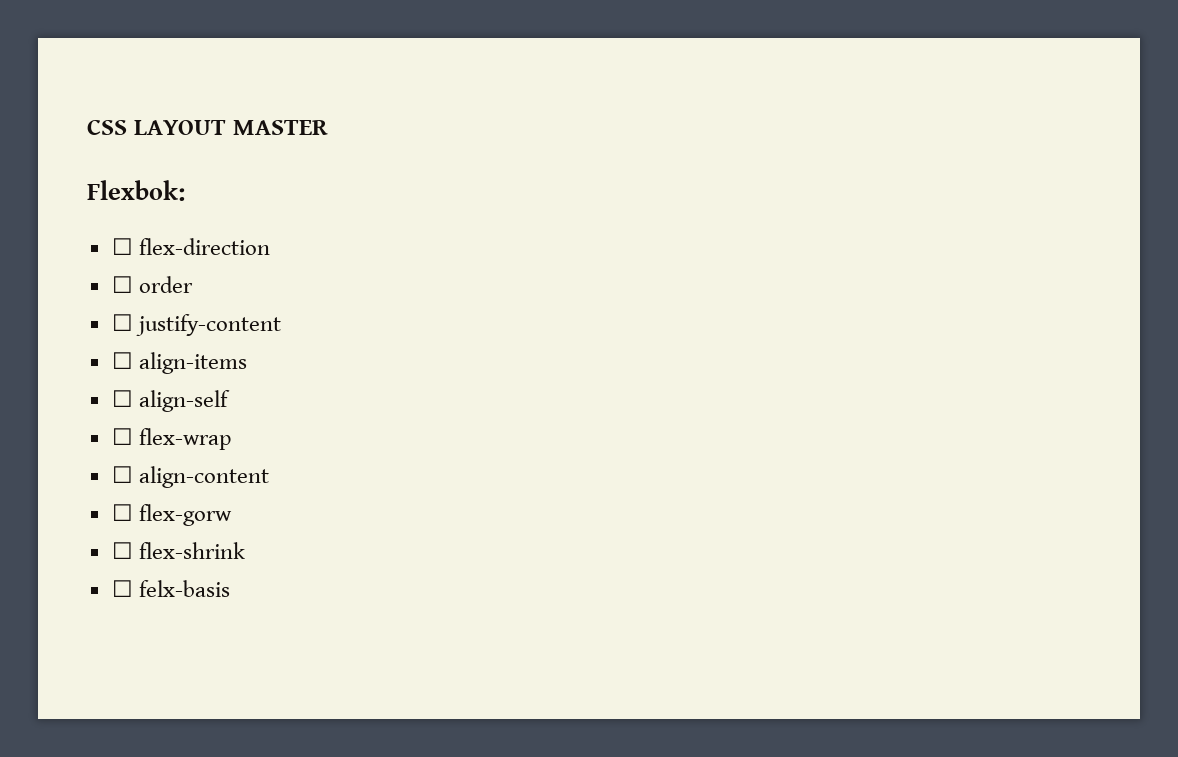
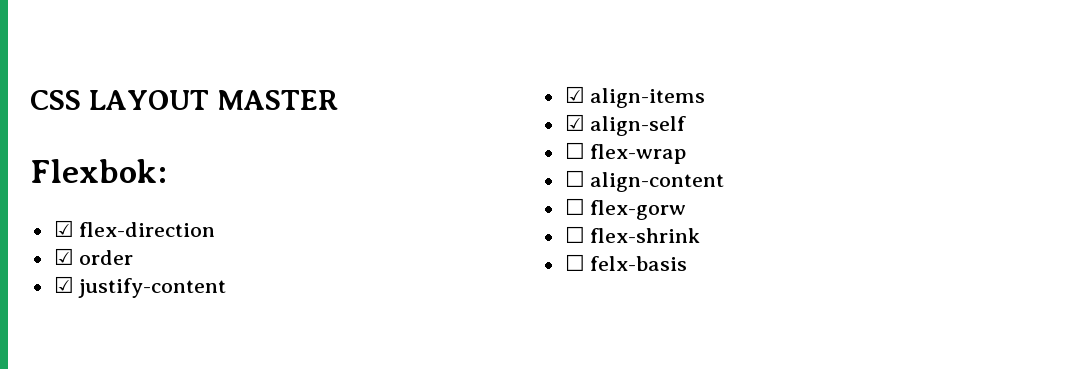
- ☐ flex-direction
+ ☑ flex-direction
- ☐ order
+ ☑ order
- ☐ justify-content
+ ☑ justify-content
- ☐ align-items
+ ☑ align-items
- ☐ align-self
+ ☑ align-self

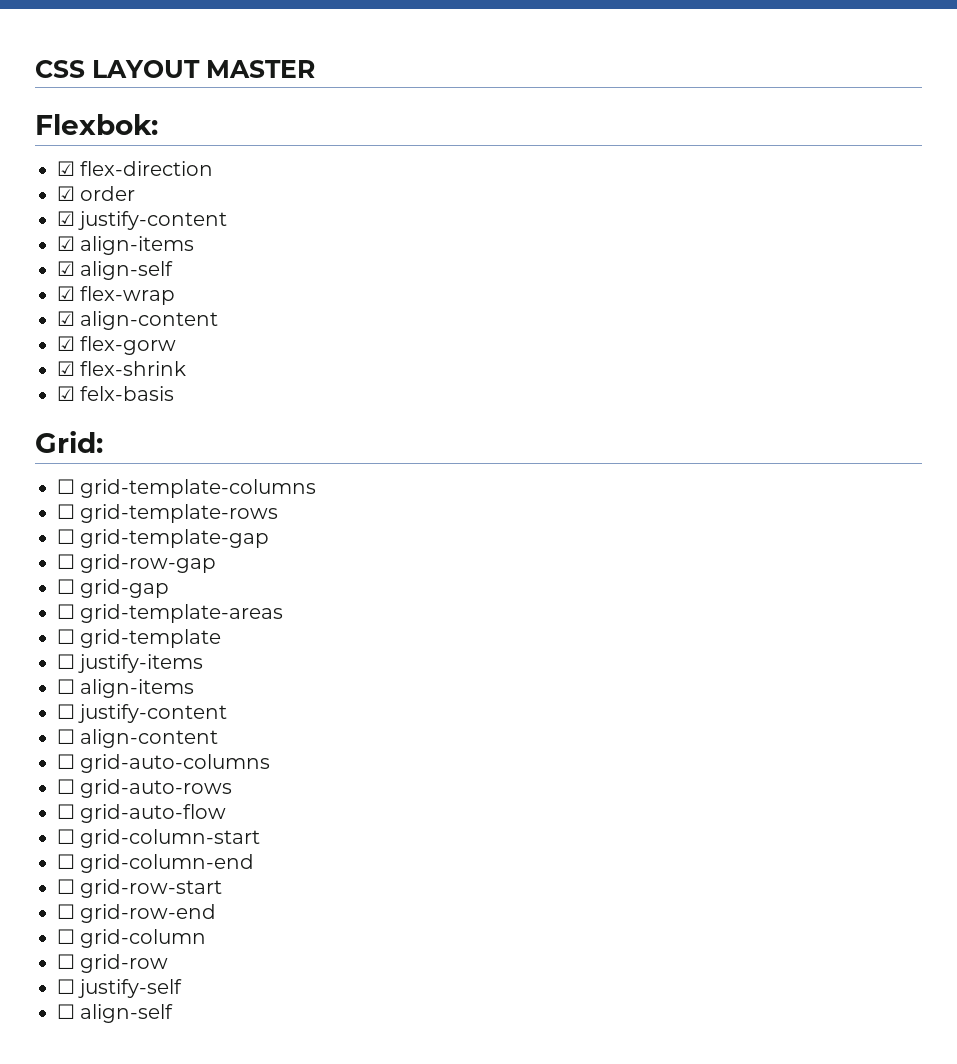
- ☐ flex-wrap
+ ☑ flex-wrap
+ ☑ align-content
+ ☑ flex-gorw
+ ☑ flex-shrink
+ ☑ felx-basis
+ Grid:
+ ☐ grid-template-columns
+ ☐ grid-template-rows
+ ☐ grid-template-gap
+ ☐ grid-row-gap
+ ☐ grid-gap
+ ☐ grid-template-areas
+ ☐ grid-template
+ ☐ justify-items
+ ☐ align-items
+ ☐ justify-content
- ☐ flex-gorw
- ☐ flex-shrink
- ☐ felx-basis
+ ☐ grid-auto-columns
+ ☐ grid-auto-rows
+ ☐ grid-auto-flow
+ ☐ grid-column-start
+ ☐ grid-column-end
+ ☐ grid-row-start
+ ☐ grid-row-end
+ ☐ grid-column
+ ☐ grid-row
+ ☐ justify-self
+ ☐ align-self

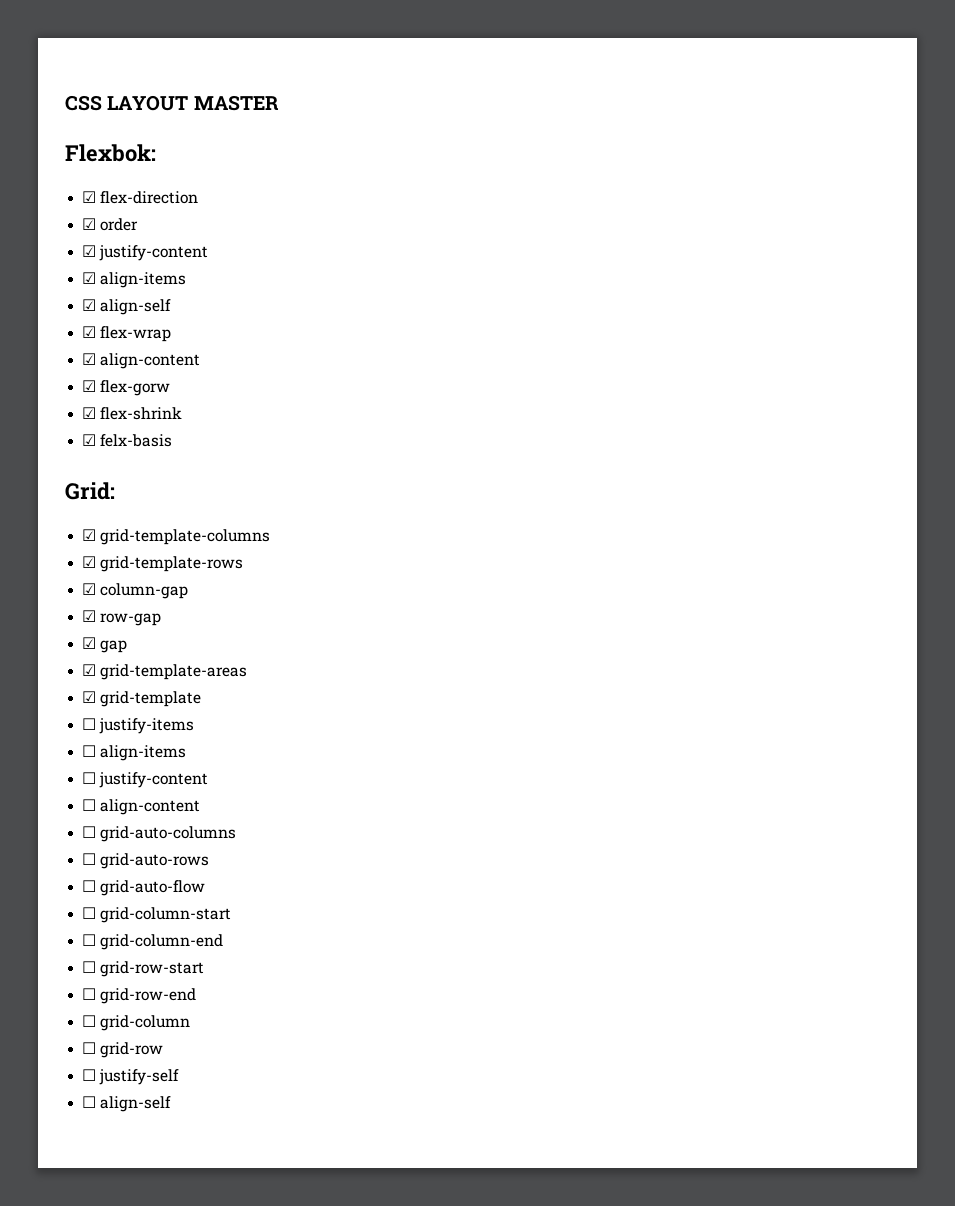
- ☐ grid-template-columns
+ ☑ grid-template-columns
- ☐ grid-template-rows
+ ☑ grid-template-rows
- ☐ grid-template-gap
- ☐ grid-row-gap
- ☐ grid-gap
- ☐ grid-template-areas
+ ☑ column-gap
+ ☑ row-gap
+ ☑ gap
+ ☑ grid-template-areas
- ☐ grid-template
+ ☑ grid-template

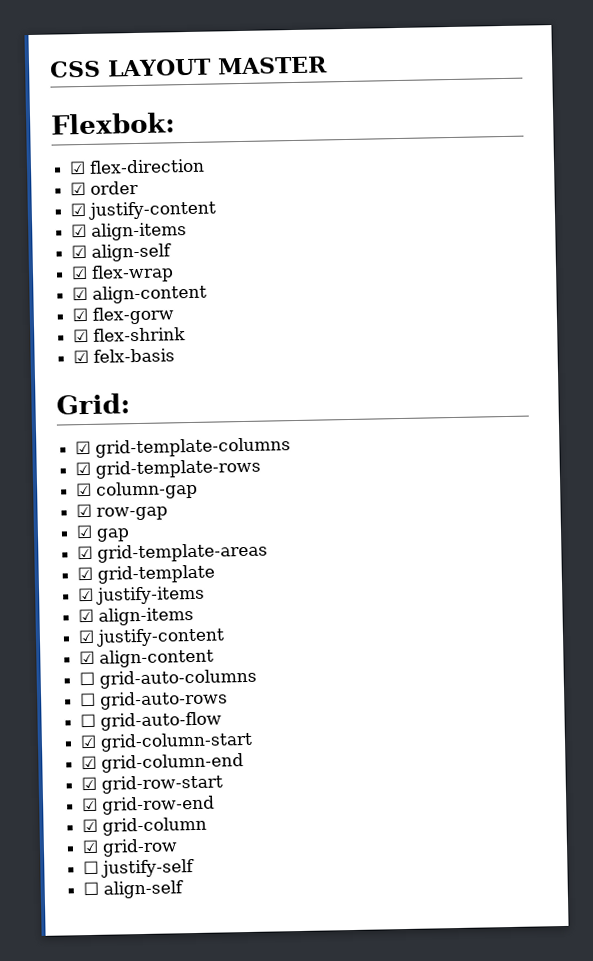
- ☐ justify-items
- ☐ align-items
- ☐ justify-content
- ☐ align-content
+ ☑ justify-items
+ ☑ align-items
+ ☑ justify-content
+ ☑ align-content
- ☐ grid-column-start
+ ☑ grid-column-start
- ☐ grid-column-end
+ ☑ grid-column-end
- ☐ grid-row-start
+ ☑ grid-row-start
- ☐ grid-row-end
+ ☑ grid-row-end
- ☐ grid-column
+ ☑ grid-column
- ☐ grid-row
+ ☑ grid-row

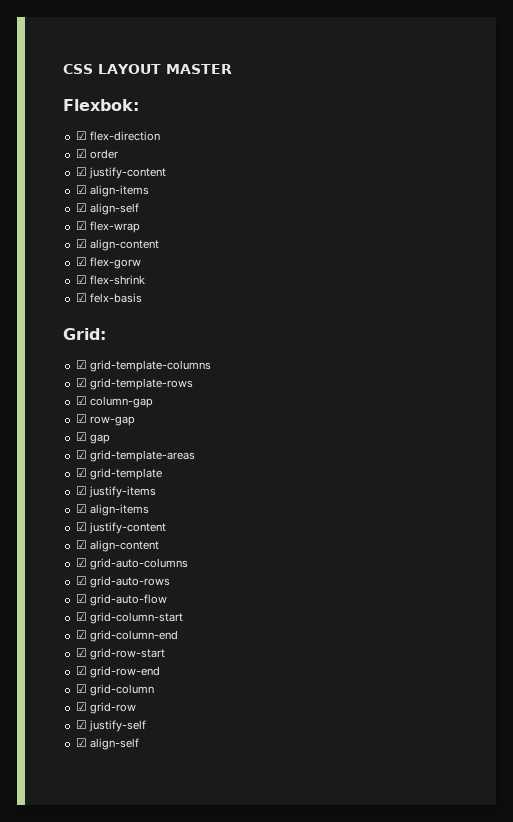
- ☐ grid-auto-columns
+ ☑ grid-auto-columns
- ☐ grid-auto-rows
+ ☑ grid-auto-rows
- ☐ grid-auto-flow
+ ☑ grid-auto-flow
- ☐ justify-self
- ☐ align-self
+ ☑ justify-self
+ ☑ align-self

